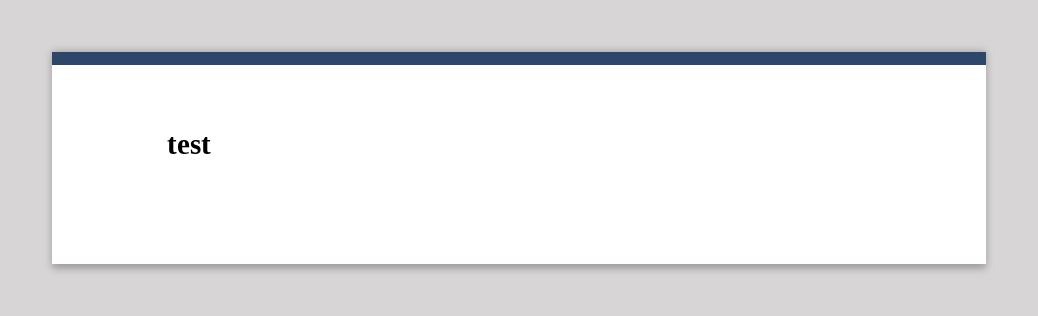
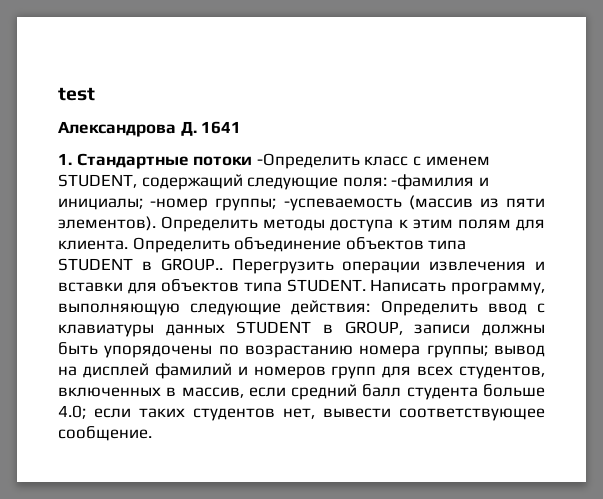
+ Александрова Д. 1641
+ 1. Стандартные потоки -Определить класс с именем STUDENT, содержащий следующие поля: -фамилия и инициалы; -номер группы; -успеваемость (массив из пяти элементов). Определить методы доступа к этим полям для клиента. Определить объединение объектов типа STUDENT в GROUP.. Перегрузить операции извлечения и вставки для объектов типа STUDENT. Написать программу, выполняющую следующие действия: Определить ввод с клавиатуры данных STUDENT в GROUP, записи должны быть упорядочены по возрастанию номера группы; вывод на дисплей фамилий и номеров групп для всех студентов, включенных в массив, если средний балл студента больше 4.0; если таких студентов нет, вывести соответствующее сообщение.

